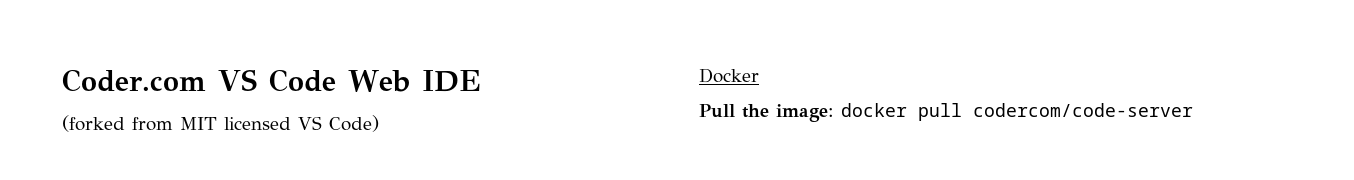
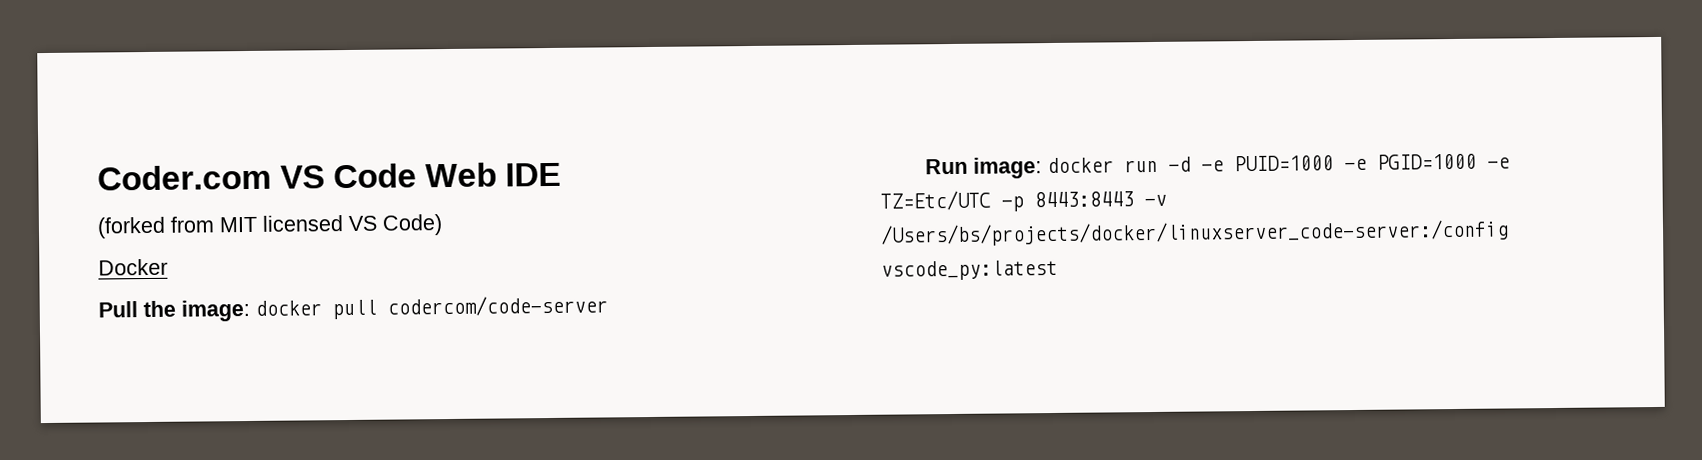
+ Run image: docker run -d -e PUID=1000 -e PGID=1000 -e TZ=Etc/UTC -p 8443:8443 -v /Users/bs/projects/docker/linuxserver_code-server:/config vscode_py:latest

